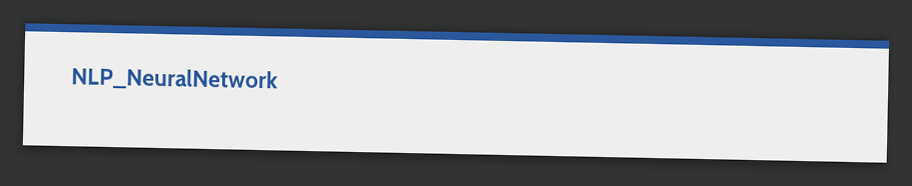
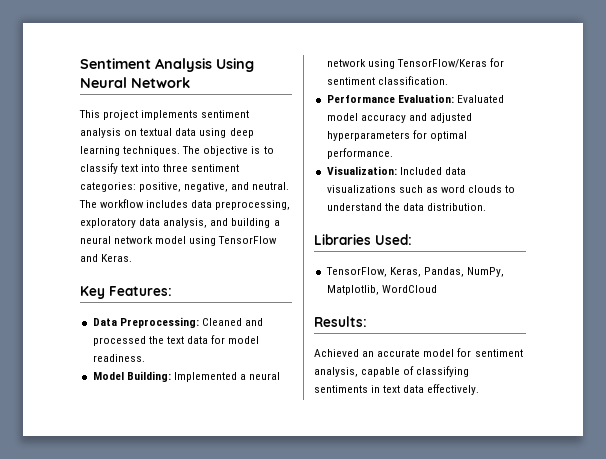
- NLP_NeuralNetwork
+ Sentiment Analysis Using Neural Network
+ This project implements sentiment analysis on textual data using deep learning techniques. The objective is to classify text into three sentiment categories: positive, negative, and neutral. The workflow includes data preprocessing, exploratory data analysis, and building a neural network model using TensorFlow and Keras.
+ Key Features:
+ Data Preprocessing: Cleaned and processed the text data for model readiness.
+ Model Building: Implemented a neural network using TensorFlow/Keras for sentiment classification.
+ Performance Evaluation: Evaluated model accuracy and adjusted hyperparameters for optimal performance.
+ Visualization: Included data visualizations such as word clouds to understand the data distribution.
+ Libraries Used:
+ TensorFlow, Keras, Pandas, NumPy, Matplotlib, WordCloud
+ Results:
+ Achieved an accurate model for sentiment analysis, capable of classifying sentiments in text data effectively.

